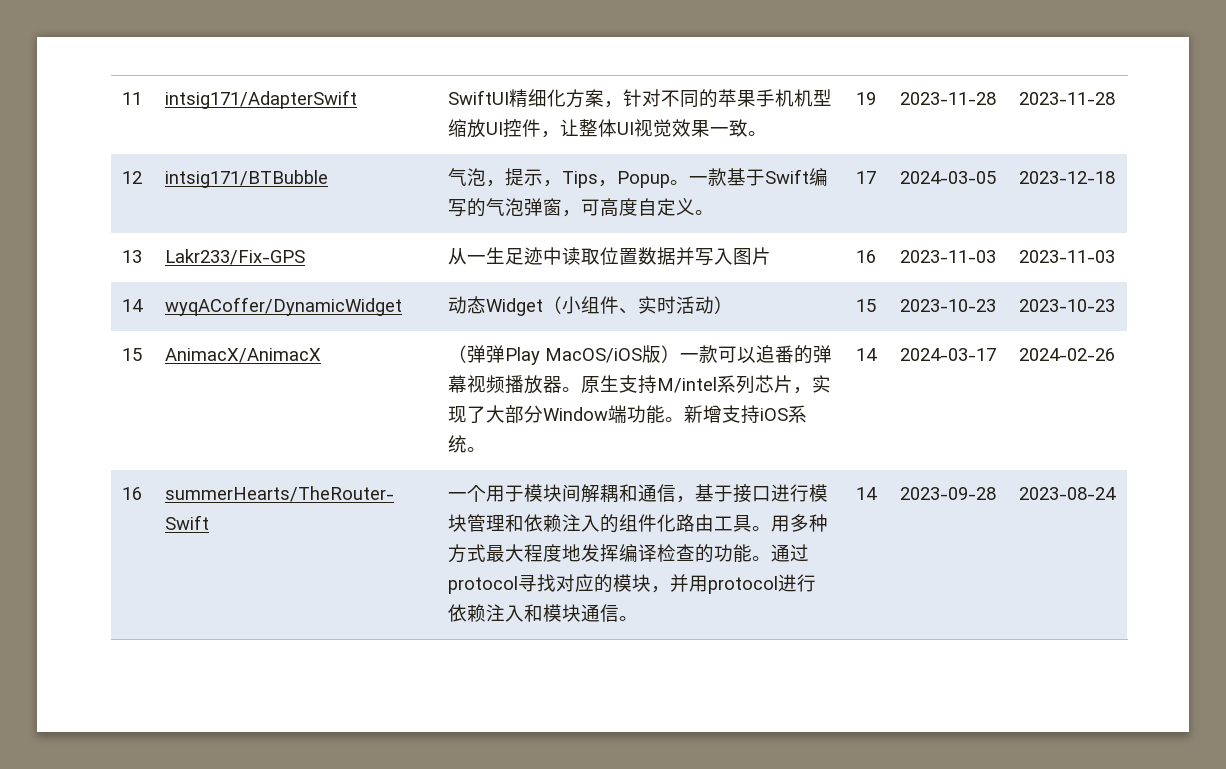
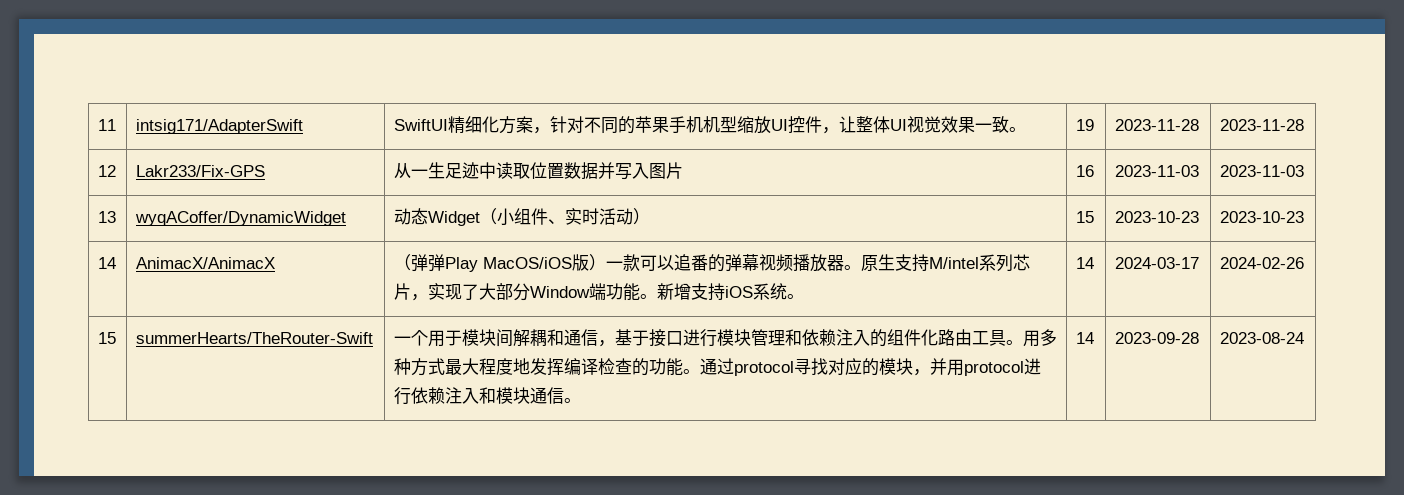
- 12 | intsig171/BTBubble | 气泡，提示，Tips，Popup。一款基于Swift编写的气泡弹窗，可高度自定义。 | 17 | 2024-03-05 | 2023-12-18
- 13 | Lakr233/Fix-GPS | 从一生足迹中读取位置数据并写入图片 | 16 | 2023-11-03 | 2023-11-03
+ 12 | Lakr233/Fix-GPS | 从一生足迹中读取位置数据并写入图片 | 16 | 2023-11-03 | 2023-11-03
- 14 | wyqACoffer/DynamicWidget | 动态Widget（小组件、实时活动） | 15 | 2023-10-23 | 2023-10-23
+ 13 | wyqACoffer/DynamicWidget | 动态Widget（小组件、实时活动） | 15 | 2023-10-23 | 2023-10-23
- 15 | AnimacX/AnimacX | （弹弹Play MacOS/iOS版）一款可以追番的弹幕视频播放器。原生支持M/intel系列芯片，实现了大部分Window端功能。新增支持iOS系统。 | 14 | 2024-03-17 | 2024-02-26
- 16
+ 14 | AnimacX/AnimacX | （弹弹Play MacOS/iOS版）一款可以追番的弹幕视频播放器。原生支持M/intel系列芯片，实现了大部分Window端功能。新增支持iOS系统。 | 14 | 2024-03-17 | 2024-02-26
+ 15

